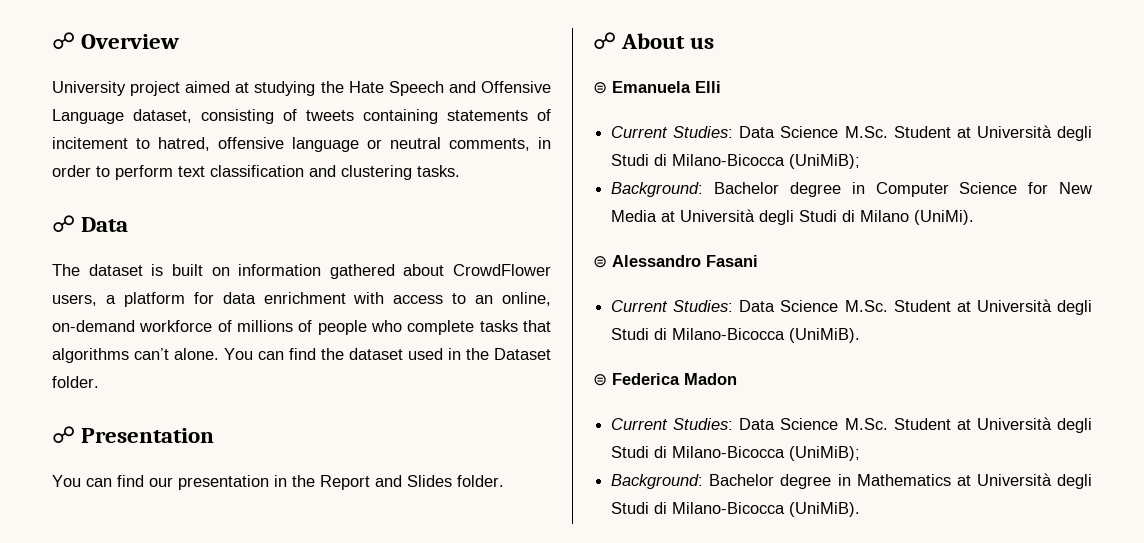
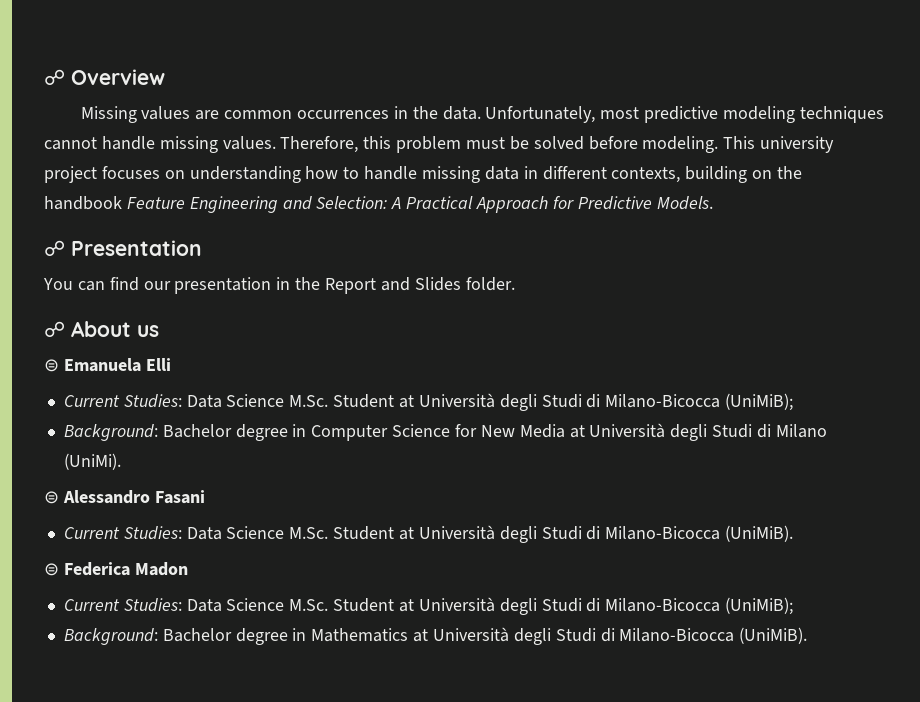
- University project aimed at studying the Hate Speech and Offensive Language dataset, consisting of tweets containing statements of incitement to hatred, offensive language or neutral comments, in order to perform text classification and clustering tasks.
- ☍ Data
- The dataset is built on information gathered about CrowdFlower users, a platform for data enrichment with access to an online, on-demand workforce of millions of people who complete tasks that algorithms can’t alone. You can find the dataset used in the Dataset folder.
+ Missing values are common occurrences in the data. Unfortunately, most predictive modeling techniques cannot handle missing values. Therefore, this problem must be solved before modeling. This university project focuses on understanding how to handle missing data in different contexts, building on the handbook Feature Engineering and Selection: A Practical Approach for Predictive Models.

